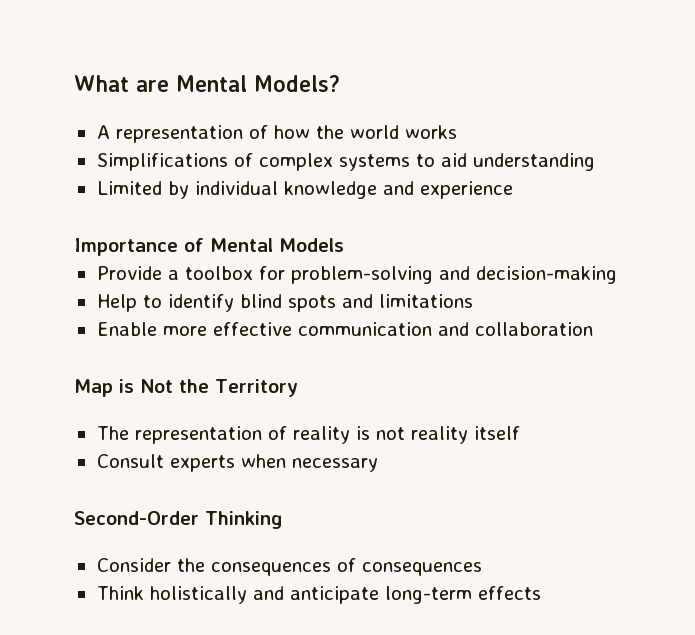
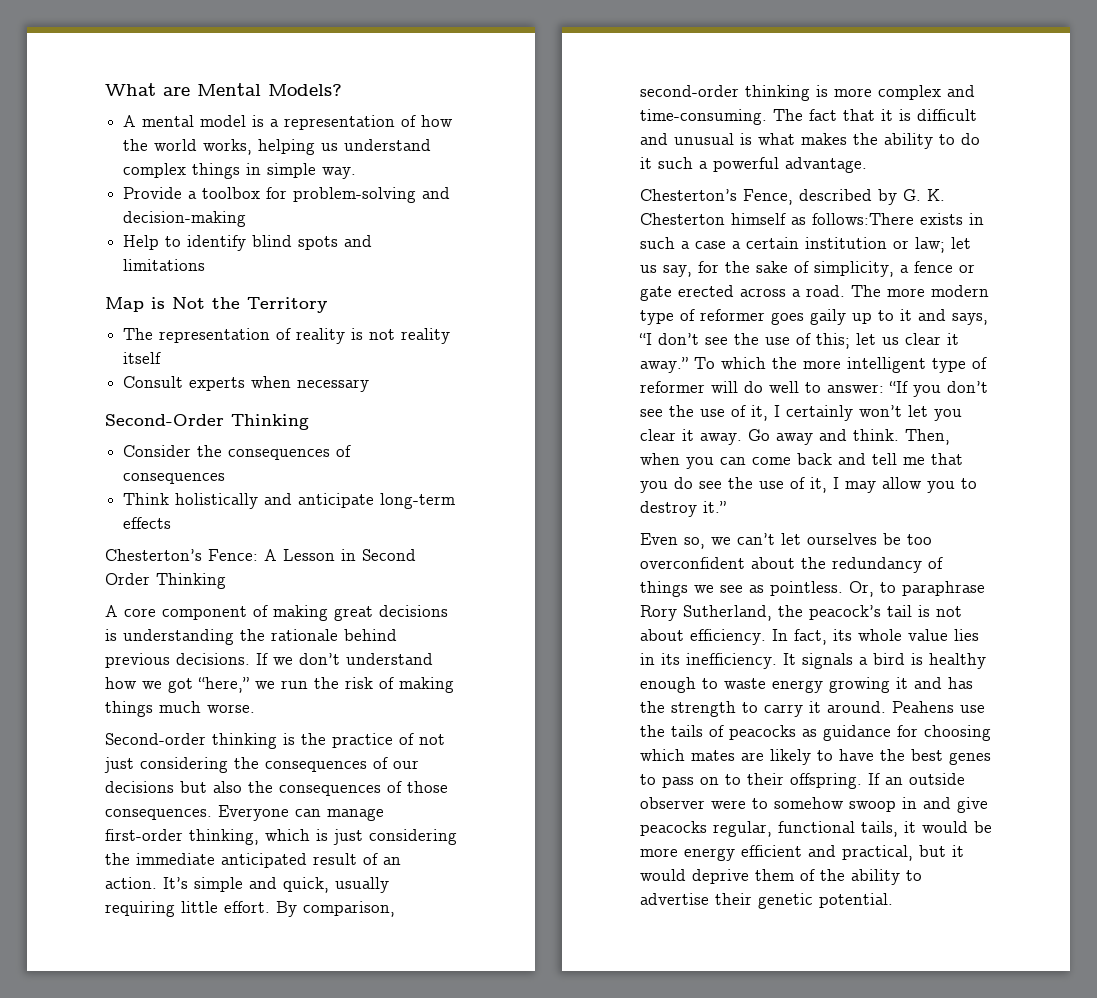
- A representation of how the world works
- Simplifications of complex systems to aid understanding
- Limited by individual knowledge and experience
- Importance of Mental Models
+ A mental model is a representation of how the world works, helping us understand complex things in simple way.
- Enable more effective communication and collaboration
+ Chesterton’s Fence: A Lesson in Second Order Thinking
+ A core component of making great decisions is understanding the rationale behind previous decisions. If we don’t understand how we got “here,” we run the risk of making things much worse.
+ Second-order thinking is the practice of not just considering the consequences of our decisions but also the consequences of those consequences. Everyone can manage first-order thinking, which is just considering the immediate anticipated result of an action. It’s simple and quick, usually requiring little effort. By comparison, second-order thinking is more complex and time-consuming. The fact that it is difficult and unusual is what makes the ability to do it such a powerful advantage.
+ Chesterton’s Fence, described by G. K. Chesterton himself as follows:There exists in such a case a certain institution or law; let us say, for the sake of simplicity, a fence or gate erected across a road. The more modern type of reformer goes gaily up to it and says, “I don’t see the use of this; let us clear it away.” To which the more intelligent type of reformer will do well to answer: “If you don’t see the use of it, I certainly won’t let you clear it away. Go away and think. Then, when you can come back and tell me that you do see the use of it, I may allow you to destroy it.”
+ Even so, we can’t let ourselves be too overconfident about the redundancy of things we see as pointless. Or, to paraphrase Rory Sutherland, the peacock’s tail is not about efficiency. In fact, its whole value lies in its inefficiency. It signals a bird is healthy enough to waste energy growing it and has the strength to carry it around. Peahens use the tails of peacocks as guidance for choosing which mates are likely to have the best genes to pass on to their offspring. If an outside observer were to somehow swoop in and give peacocks regular, functional tails, it would be more energy efficient and practical, but it would deprive them of the ability to advertise their genetic potential.

